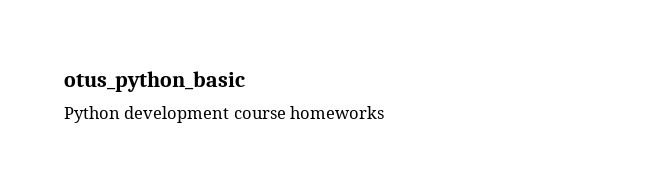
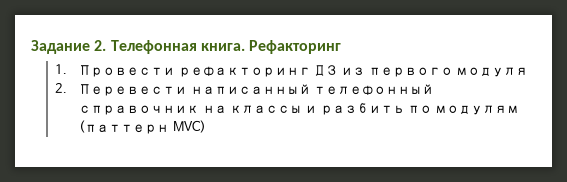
- otus_python_basic
- Python development course homeworks
+ Задание 2. Телефонная книга. Рефакторинг
+ 1. Провести рефакторинг ДЗ из первого модуля
+ 2. Перевести написанный телефонный справочник на классы и разбить по модулям (паттерн MVC)

